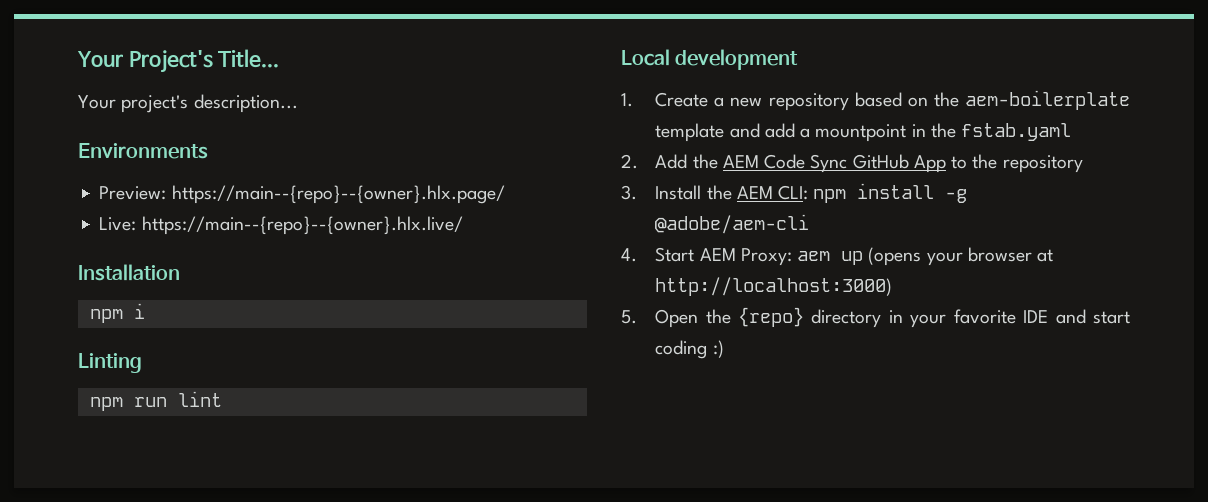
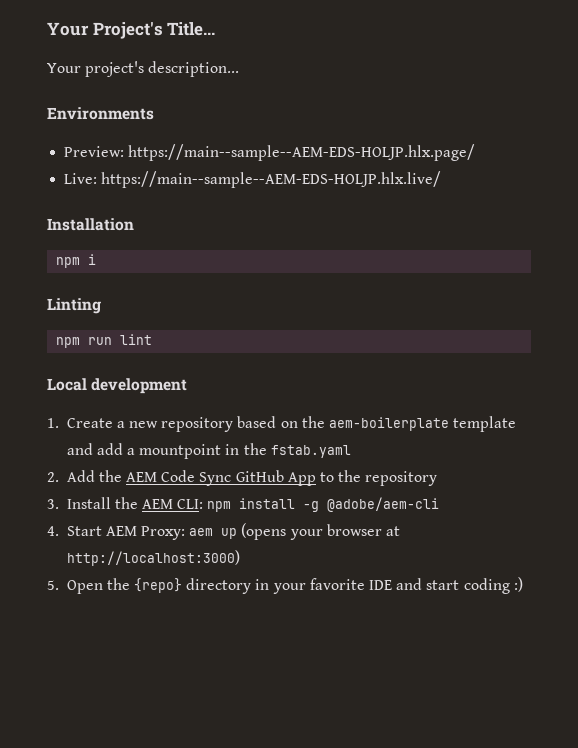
- Preview: https://main--{repo}--{owner}.hlx.page/
+ Preview: https://main--sample--AEM-EDS-HOLJP.hlx.page/
- Live: https://main--{repo}--{owner}.hlx.live/
+ Live: https://main--sample--AEM-EDS-HOLJP.hlx.live/

